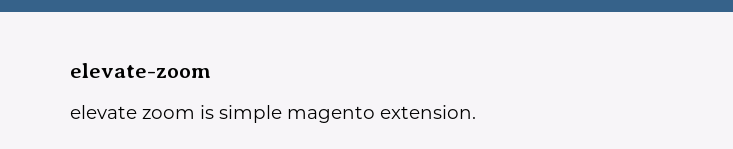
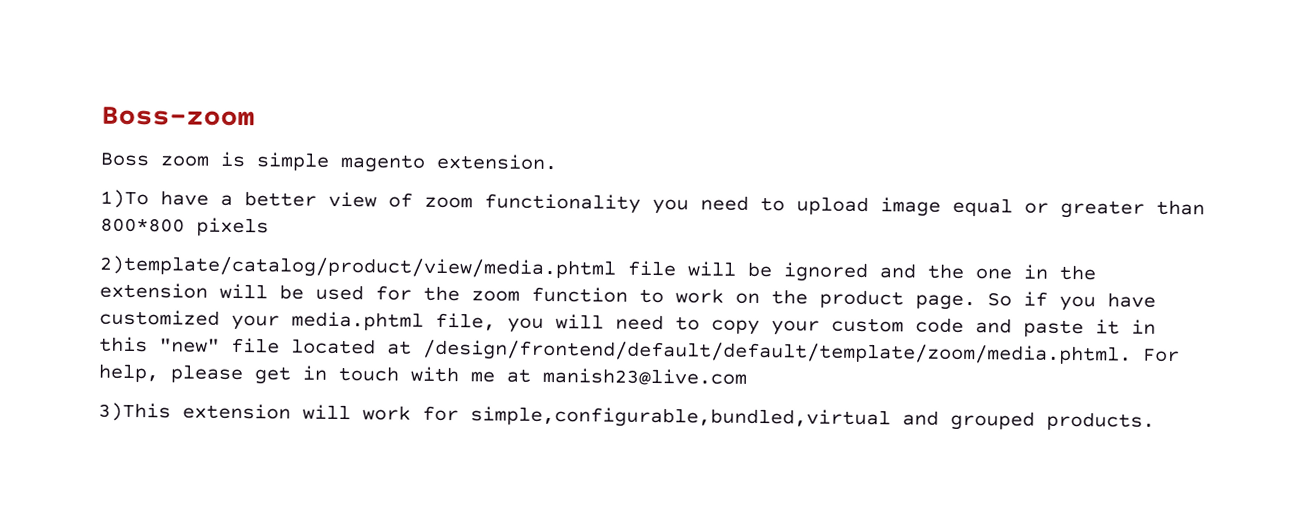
- elevate-zoom
- elevate zoom is simple magento extension.
+ Boss-zoom
+ Boss zoom is simple magento extension.
+ 1)To have a better view of zoom functionality you need to upload image equal or greater than 800*800 pixels
+ 2)template/catalog/product/view/media.phtml file will be ignored and the one in the extension will be used for the zoom function to work on the product page. So if you have customized your media.phtml file, you will need to copy your custom code and paste it in this "new" file located at /design/frontend/default/default/template/zoom/media.phtml. For help, please get in touch with me at manish23@live.com
+ 3)This extension will work for simple,configurable,bundled,virtual and grouped products.

